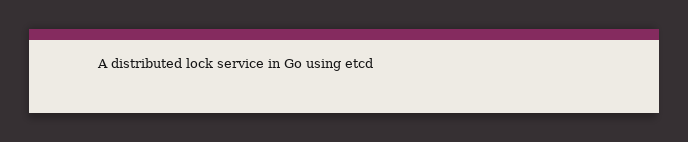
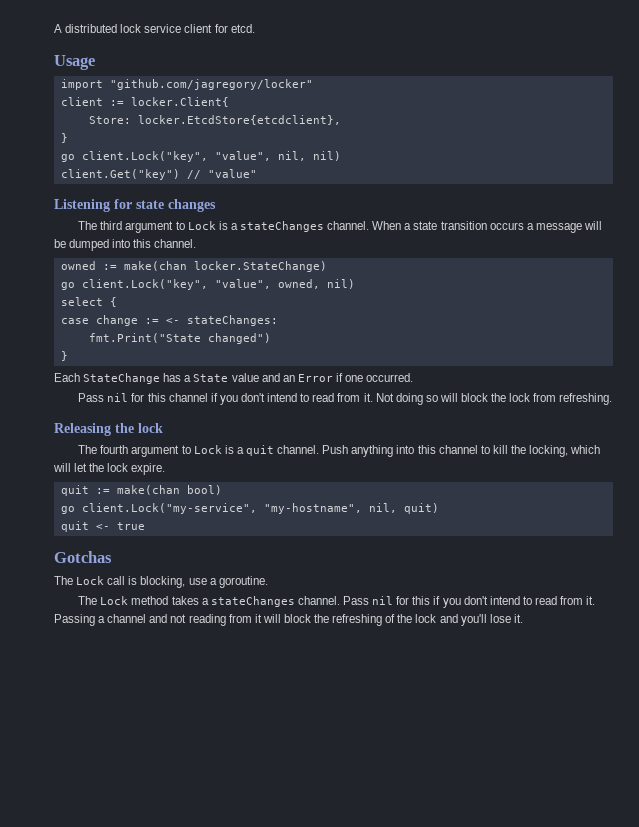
- A distributed lock service in Go using etcd
+ A distributed lock service client for etcd.
+ Usage
+ import "github.com/jagregory/locker"
+ client := locker.Client{
+ Store: locker.EtcdStore{etcdclient},
+ }
+ go client.Lock("key", "value", nil, nil)
+ client.Get("key") // "value"
+ Listening for state changes
+ The third argument to Lock is a stateChanges channel. When a state transition occurs a message will be dumped into this channel.
+ owned := make(chan locker.StateChange)
+ go client.Lock("key", "value", owned, nil)
+ select {
+ case change := <- stateChanges:
+ fmt.Print("State changed")
+ }
+ Each StateChange has a State value and an Error if one occurred.
+ Pass nil for this channel if you don't intend to read from it. Not doing so will block the lock from refreshing.
+ Releasing the lock
+ The fourth argument to Lock is a quit channel. Push anything into this channel to kill the locking, which will let the lock expire.
+ quit := make(chan bool)
+ go client.Lock("my-service", "my-hostname", nil, quit)
+ quit <- true
+ Gotchas
+ The Lock call is blocking, use a goroutine.
+ The Lock method takes a stateChanges channel. Pass nil for this if you don't intend to read from it. Passing a channel and not reading from it will block the refreshing of the lock and you'll lose it.

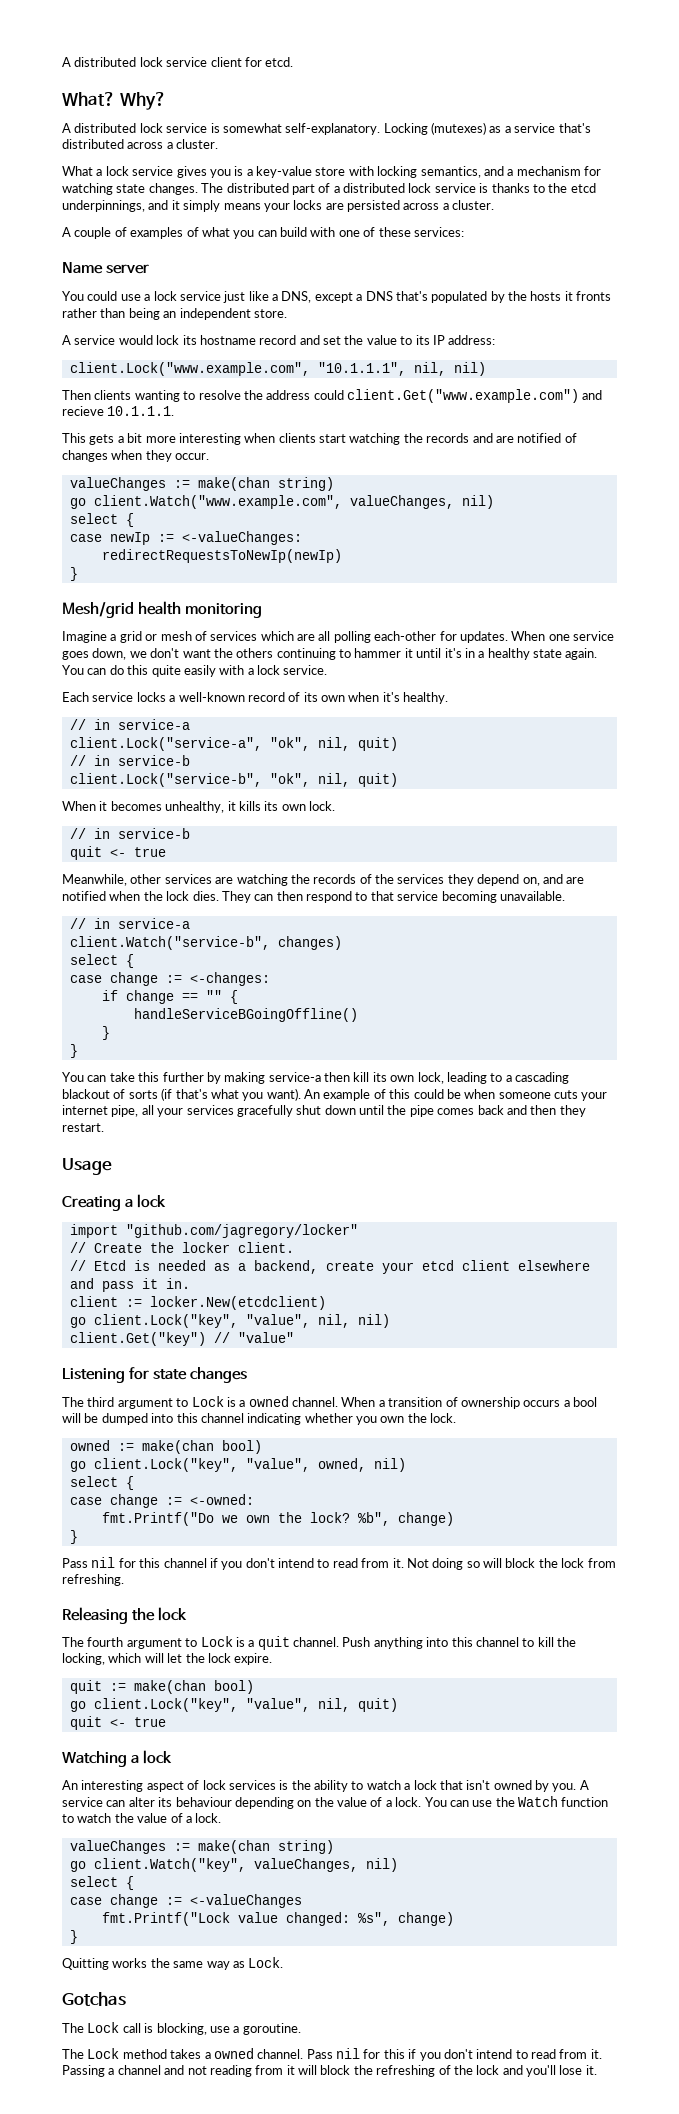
+ What? Why?
+ A distributed lock service is somewhat self-explanatory. Locking (mutexes) as a service that's distributed across a cluster.
+ What a lock service gives you is a key-value store with locking semantics, and a mechanism for watching state changes. The distributed part of a distributed lock service is thanks to the etcd underpinnings, and it simply means your locks are persisted across a cluster.
+ A couple of examples of what you can build with one of these services:
+ Name server
+ You could use a lock service just like a DNS, except a DNS that's populated by the hosts it fronts rather than being an independent store.
+ A service would lock its hostname record and set the value to its IP address:
+ client.Lock("www.example.com", "10.1.1.1", nil, nil)
+ Then clients wanting to resolve the address could client.Get("www.example.com") and recieve 10.1.1.1.
+ This gets a bit more interesting when clients start watching the records and are notified of changes when they occur.
+ valueChanges := make(chan string)
+ go client.Watch("www.example.com", valueChanges, nil)
+ select {
+ case newIp := <-valueChanges:
+ redirectRequestsToNewIp(newIp)
+ }
+ Mesh/grid health monitoring
+ Imagine a grid or mesh of services which are all polling each-other for updates. When one service goes down, we don't want the others continuing to hammer it until it's in a healthy state again. You can do this quite easily with a lock service.
+ Each service locks a well-known record of its own when it's healthy.
+ // in service-a
+ client.Lock("service-a", "ok", nil, quit)
+ // in service-b
+ client.Lock("service-b", "ok", nil, quit)
+ When it becomes unhealthy, it kills its own lock.
+ // in service-b
+ quit <- true
+ Meanwhile, other services are watching the records of the services they depend on, and are notified when the lock dies. They can then respond to that service becoming unavailable.
+ // in service-a
+ client.Watch("service-b", changes)
+ select {
+ case change := <-changes:
+ if change == "" {
+ handleServiceBGoingOffline()
+ }
+ }
+ You can take this further by making service-a then kill its own lock, leading to a cascading blackout of sorts (if that's what you want). An example of this could be when someone cuts your internet pipe, all your services gracefully shut down until the pipe comes back and then they restart.
  Usage
+ Creating a lock
  import "github.com/jagregory/locker"
- client := locker.Client{
- Store: locker.EtcdStore{etcdclient},
- }
+ // Create the locker client.
+ // Etcd is needed as a backend, create your etcd client elsewhere and pass it in.
+ client := locker.New(etcdclient)
- The third argument to Lock is a stateChanges channel.
+ The third argument to Lock is a owned channel.
- When a state transition occurs a message will be dumped into this channel.
+ When a transition of ownership occurs a bool will be dumped into this channel indicating whether you own the lock.
- owned := make(chan locker.StateChange)
+ owned := make(chan bool)
- case change := <- stateChanges:
- fmt.Print("State changed")
+ case change := <-owned:
+ fmt.Printf("Do we own the lock? %b", change)
  }
- Each StateChange has a State value and an Error if one occurred.
- go client.Lock("my-service", "my-hostname", nil, quit)
+ go client.Lock("key", "value", nil, quit)
+ Watching a lock
+ An interesting aspect of lock services is the ability to watch a lock that isn't owned by you. A service can alter its behaviour depending on the value of a lock. You can use the Watch function to watch the value of a lock.
+ valueChanges := make(chan string)
+ go client.Watch("key", valueChanges, nil)
+ select {
+ case change := <-valueChanges
+ fmt.Printf("Lock value changed: %s", change)
+ }
+ Quitting works the same way as Lock.
- The Lock method takes a stateChanges channel.
+ The Lock method takes a owned channel.

